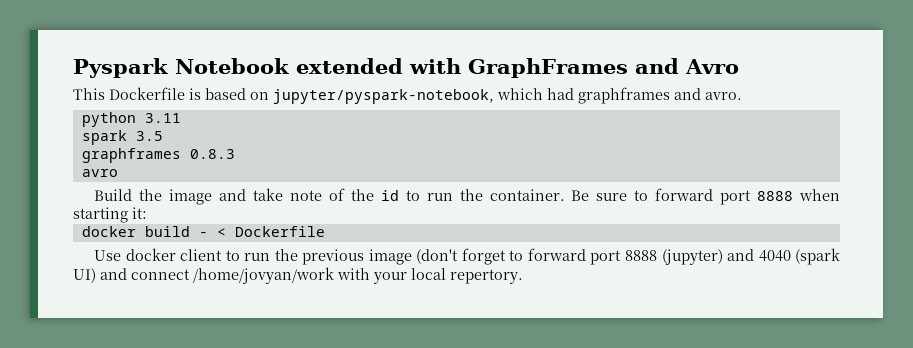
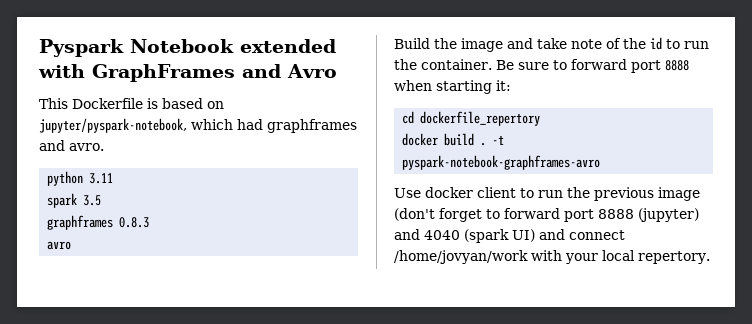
+ cd dockerfile_repertory
- docker build - < Dockerfile
+ docker build . -t pyspark-notebook-graphframes-avro

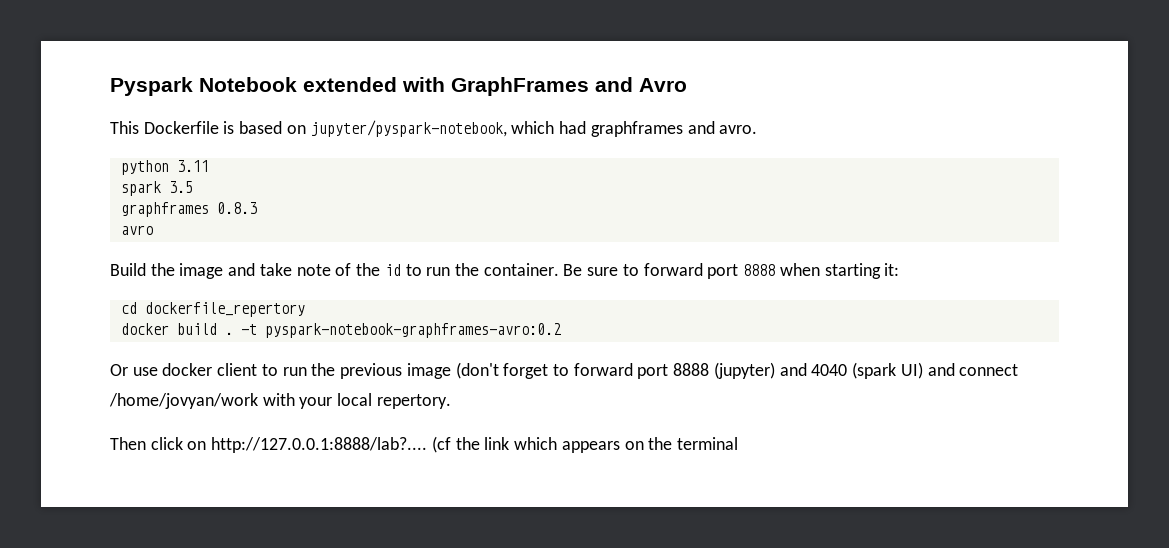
- -t pyspark-notebook-graphframes-avro
- Use docker client to run the previous image (don't forget to forward port 8888 (jupyter) and 4040 (spark UI) and connect /home/jovyan/work with your local repertory.
+ -t pyspark-notebook-graphframes-avro:0.2
+ Or use docker client to run the previous image (don't forget to forward port 8888 (jupyter) and 4040 (spark UI) and connect /home/jovyan/work with your local repertory.
+ Then click on http://127.0.0.1:8888/lab?.... (cf the link which appears on the terminal

